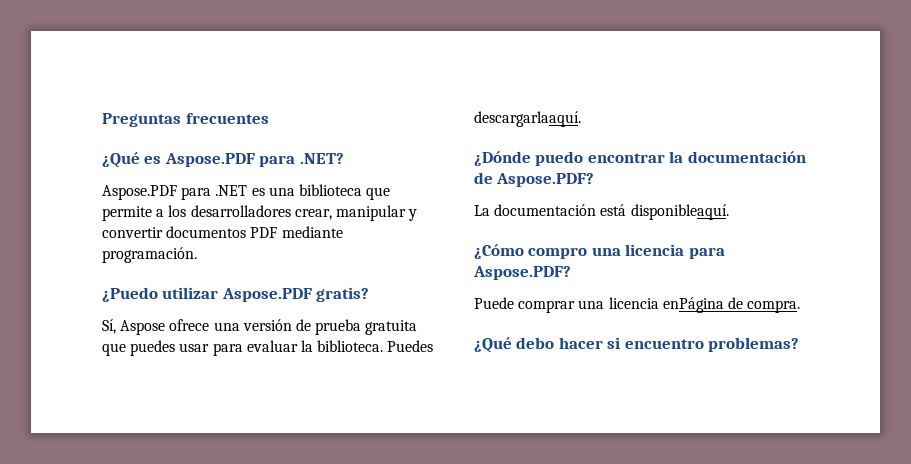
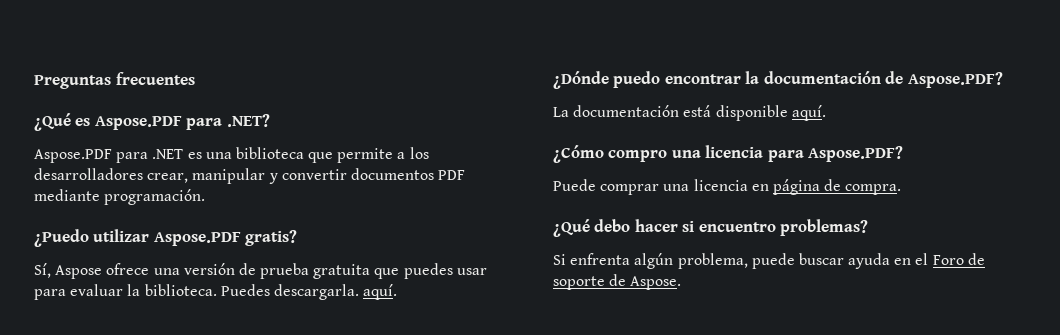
- Puedes descargarlaaquí.
+ Puedes descargarla. aquí.
- La documentación está disponibleaquí.
+ La documentación está disponible aquí.
- Puede comprar una licencia enPágina de compra.
+ Puede comprar una licencia en página de compra.
+ Si enfrenta algún problema, puede buscar ayuda en el Foro de soporte de Aspose.

